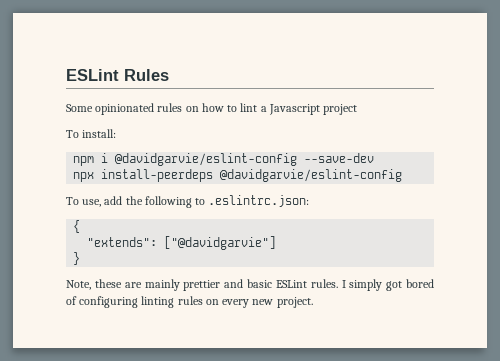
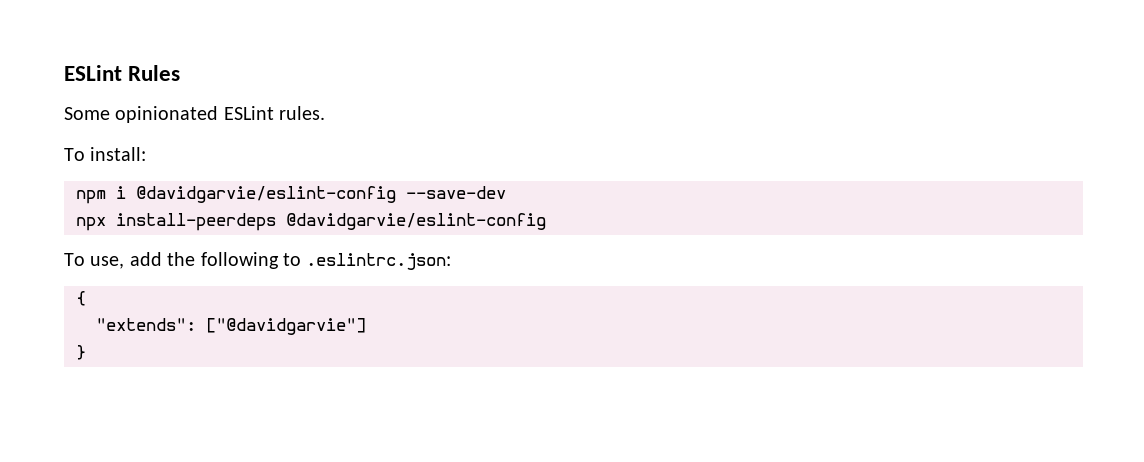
- Some opinionated rules on how to lint a Javascript project
+ Some opinionated ESLint rules.
- Note, these are mainly prettier and basic ESLint rules. I simply got bored of configuring linting rules on every new project.

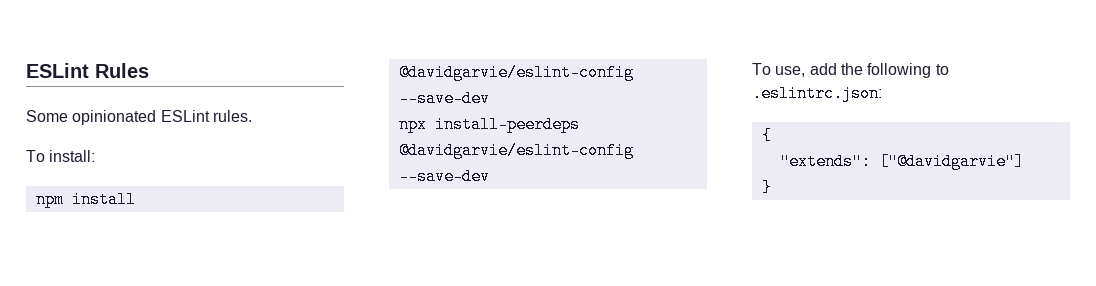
- npm i @davidgarvie/eslint-config --save-dev
+ npm install @davidgarvie/eslint-config --save-dev
- npx install-peerdeps @davidgarvie/eslint-config
+ npx install-peerdeps @davidgarvie/eslint-config --save-dev

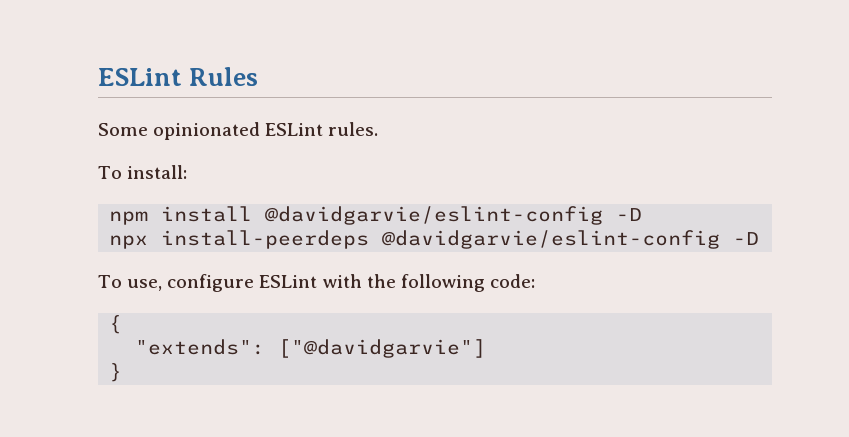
- npm install @davidgarvie/eslint-config --save-dev
+ npm install @davidgarvie/eslint-config -D
- npx install-peerdeps @davidgarvie/eslint-config --save-dev
+ npx install-peerdeps @davidgarvie/eslint-config -D
- To use, add the following to .eslintrc.json:
+ To use, configure ESLint with the following code:

